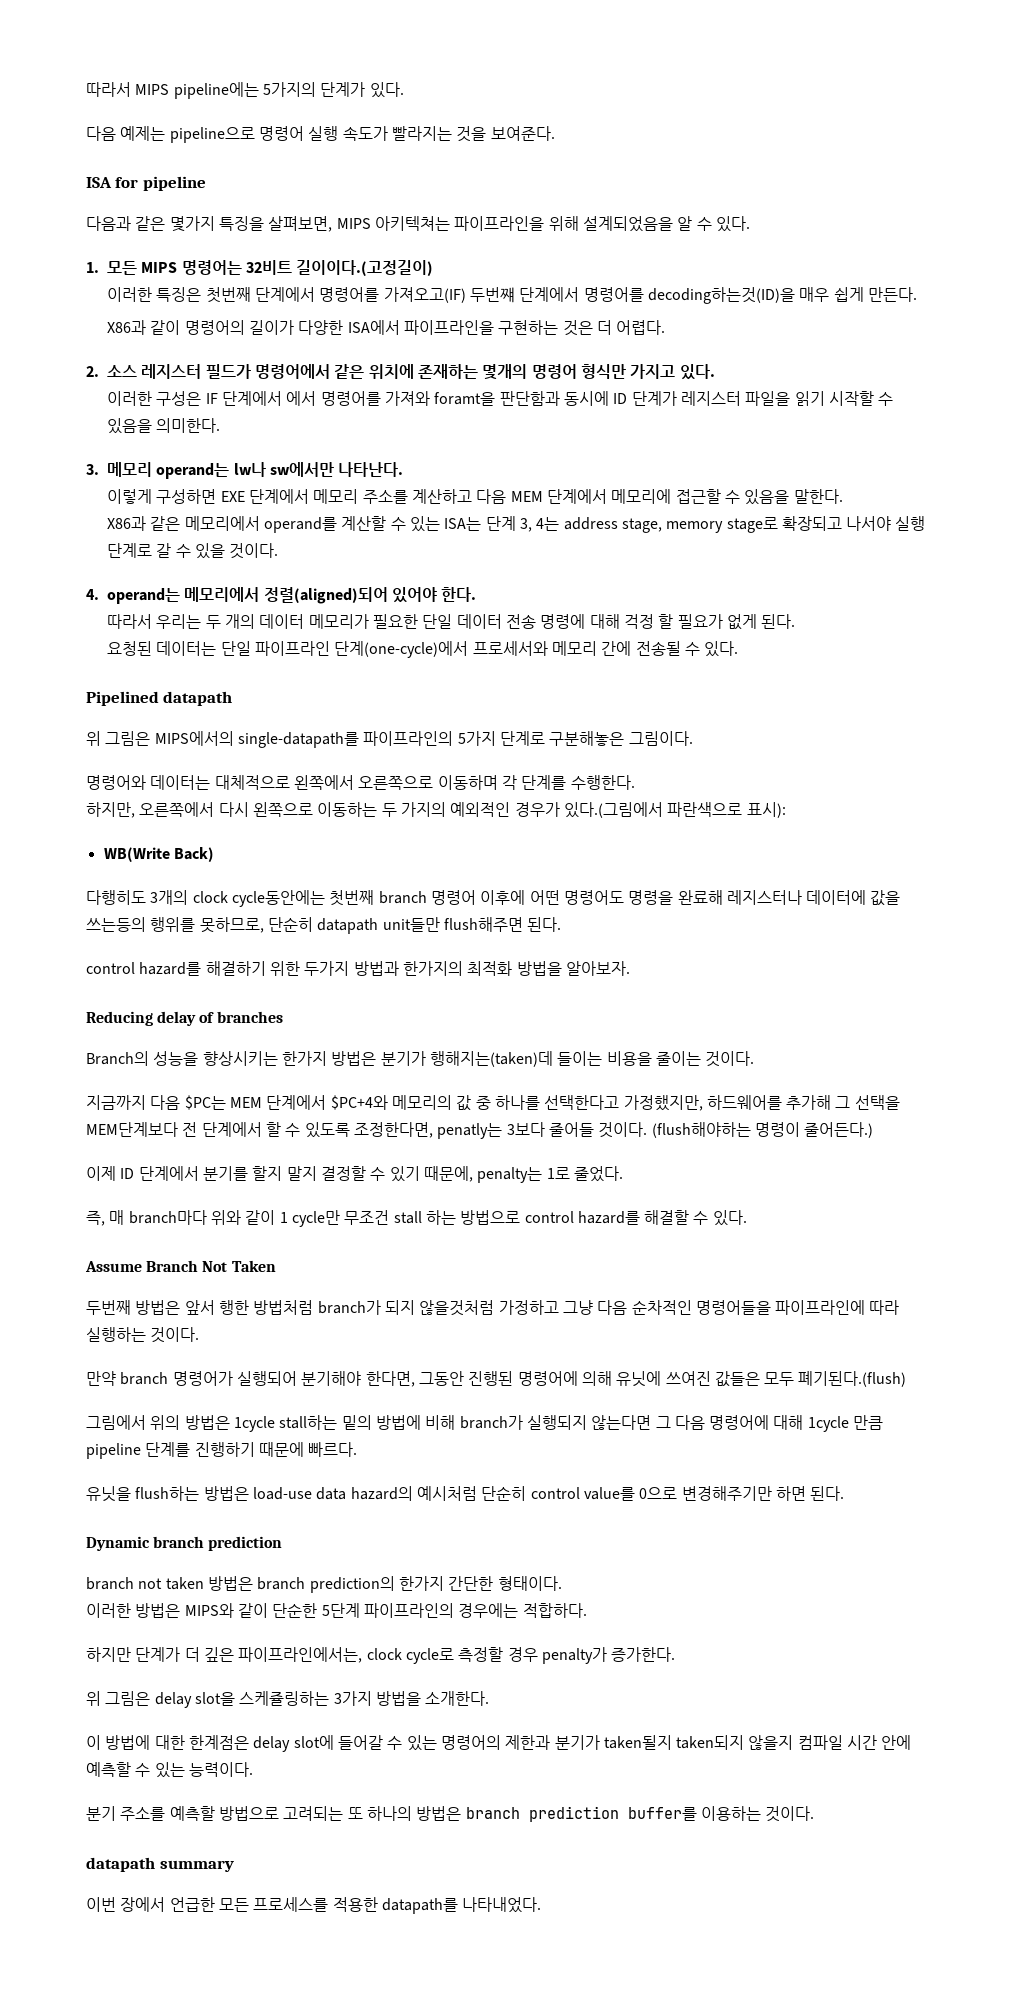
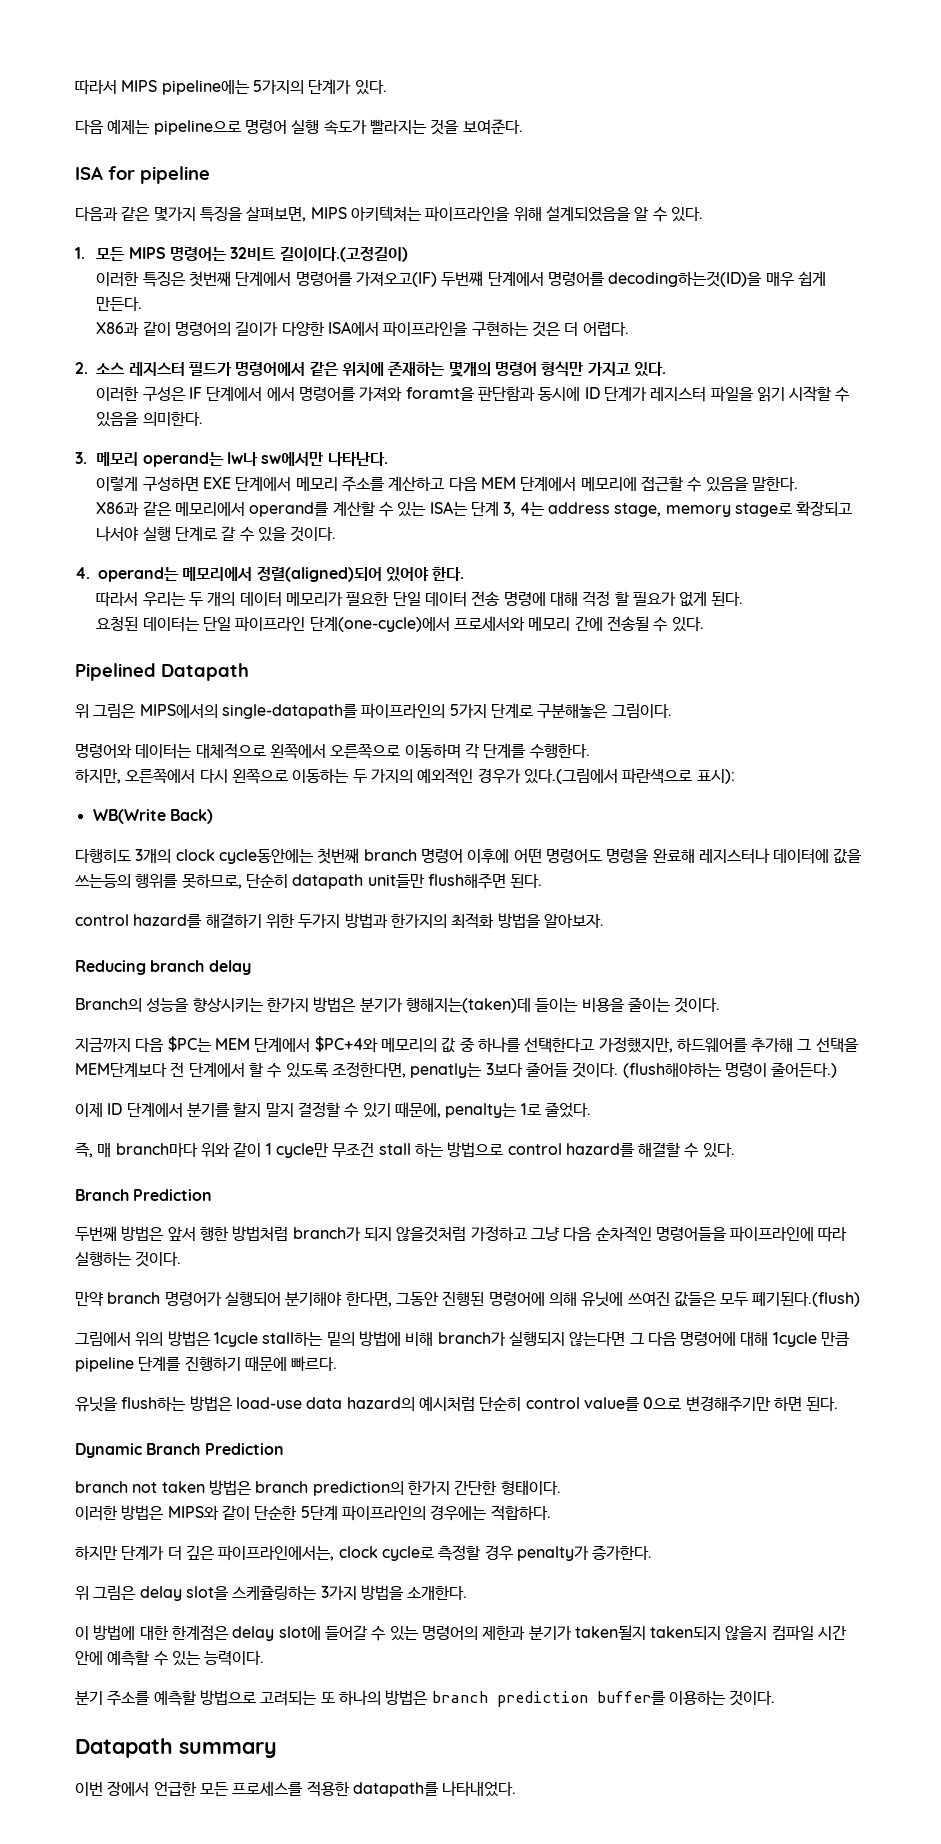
- Pipelined datapath
+ Pipelined Datapath
- Reducing delay of branches
+ Reducing branch delay
  즉, 매 branch마다 위와 같이 1 cycle만 무조건 stall 하는 방법으로 control hazard를 해결할 수 있다.
- Assume Branch Not Taken
+ Branch Prediction
- Dynamic branch prediction
+ Dynamic Branch Prediction
- datapath summary
+ Datapath summary

